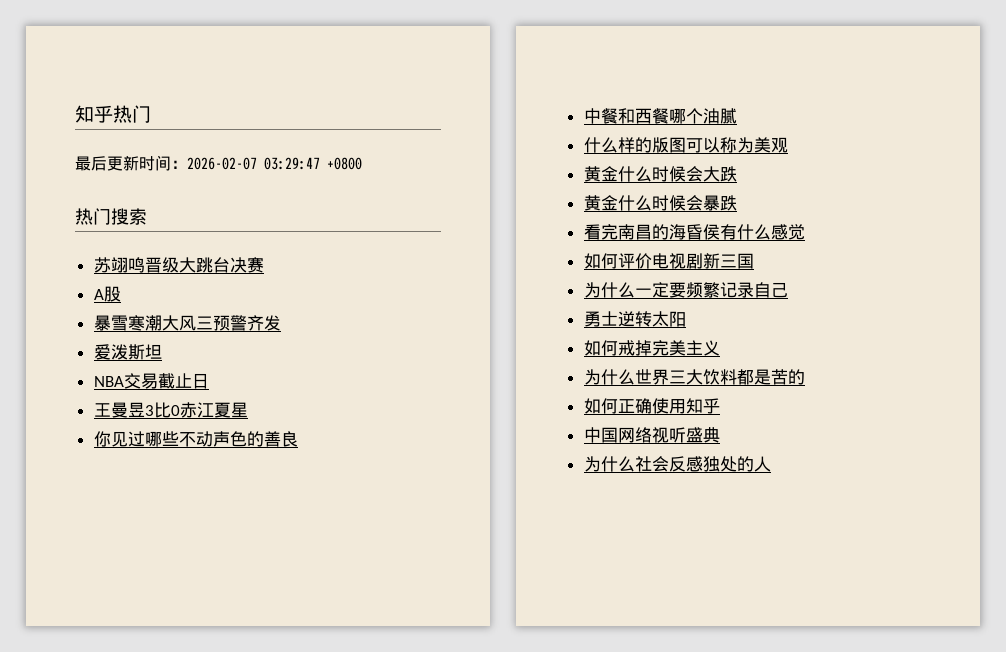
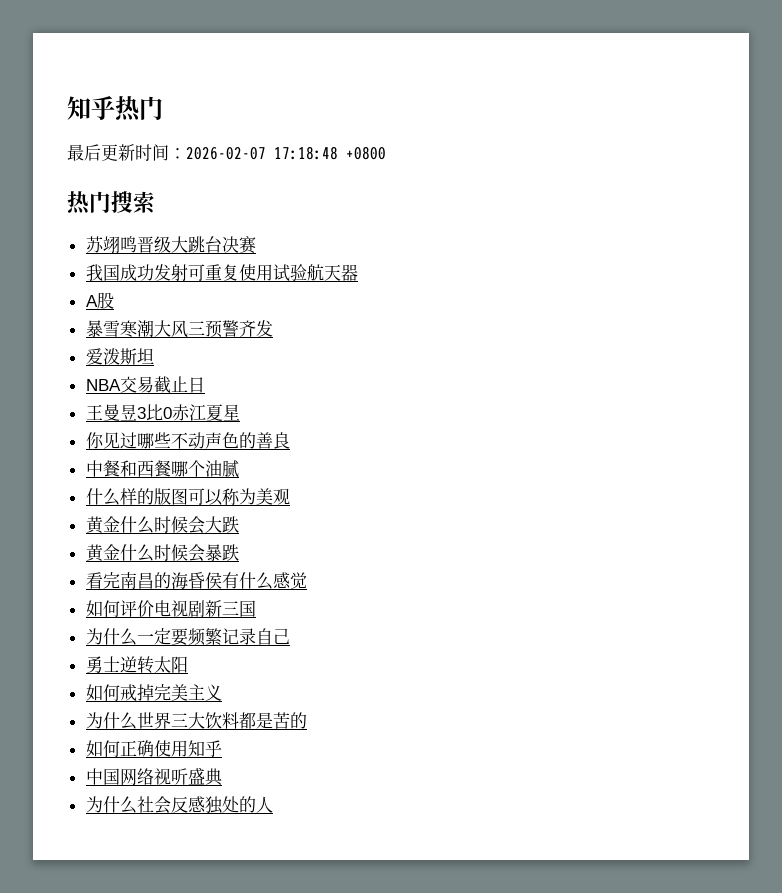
- 最后更新时间：2026-02-07 03:29:47 +0800
+ 最后更新时间：2026-02-07 17:18:48 +0800
+ 我国成功发射可重复使用试验航天器

